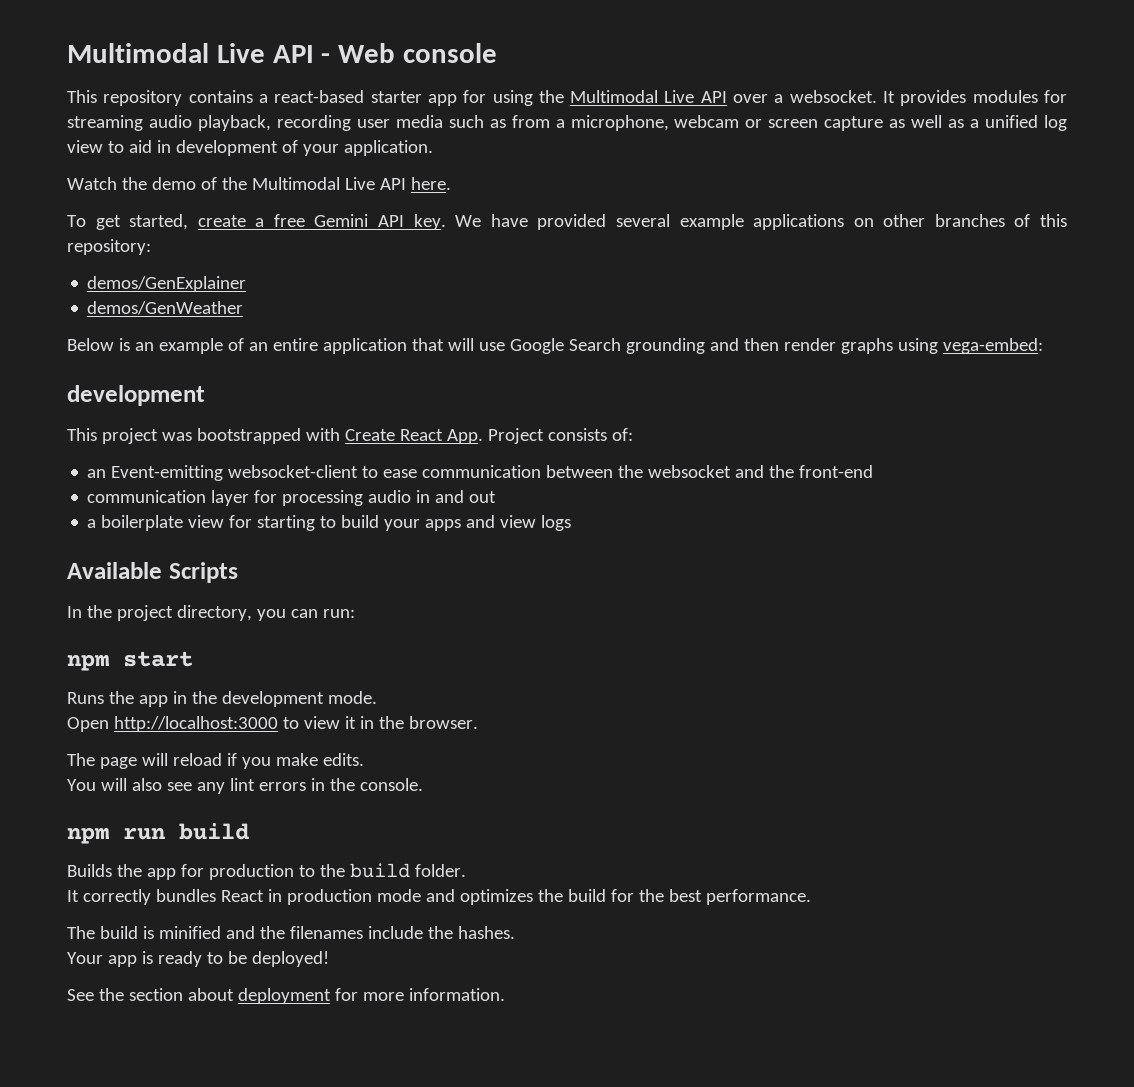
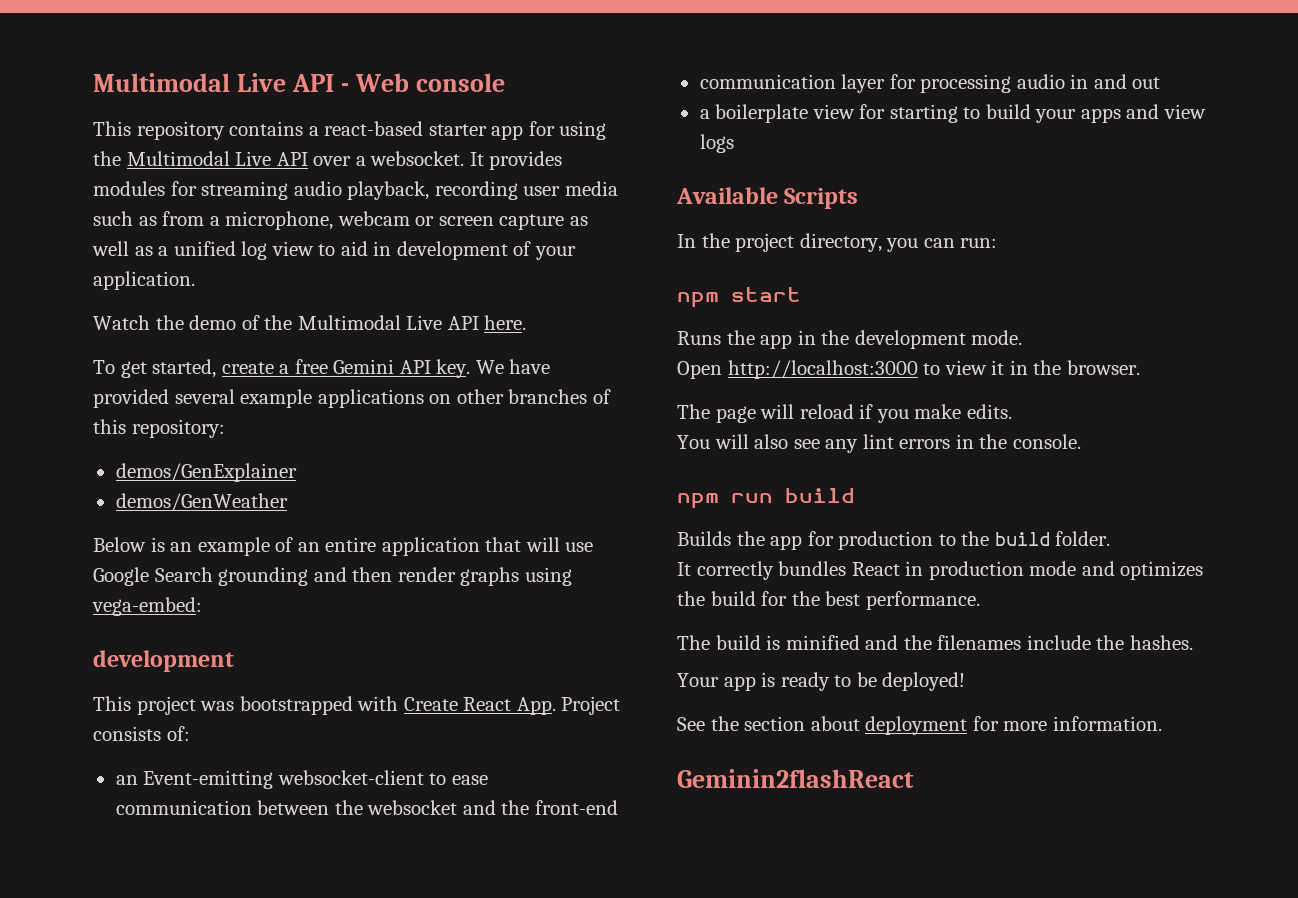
+ Geminin2flashReact

